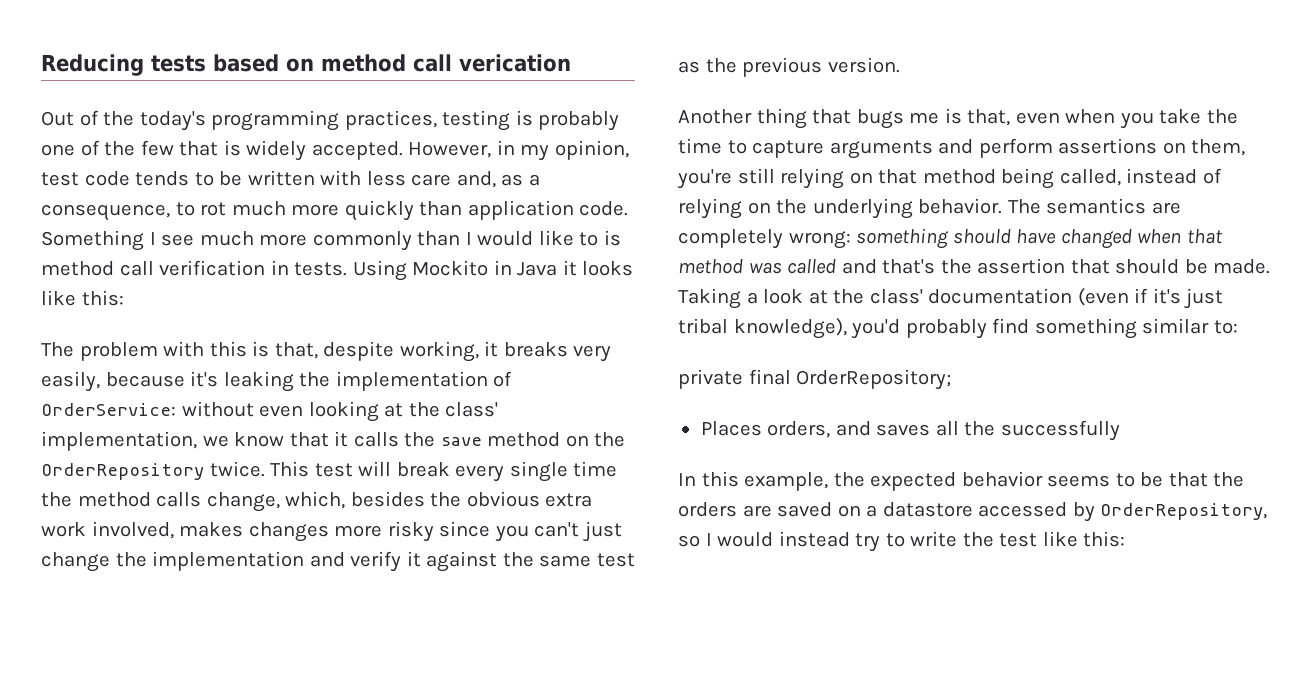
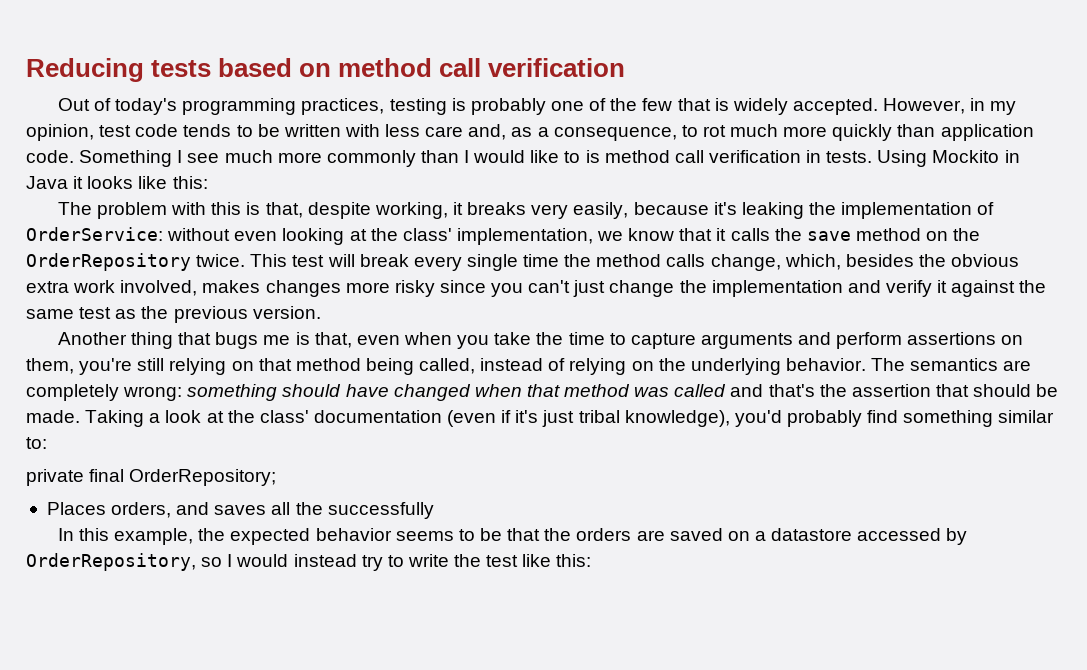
- Reducing tests based on method call verication
+ Reducing tests based on method call verification
- Out of the today's programming practices, testing is probably one of the few that is widely accepted.
+ Out of today's programming practices, testing is probably one of the few that is widely accepted.

